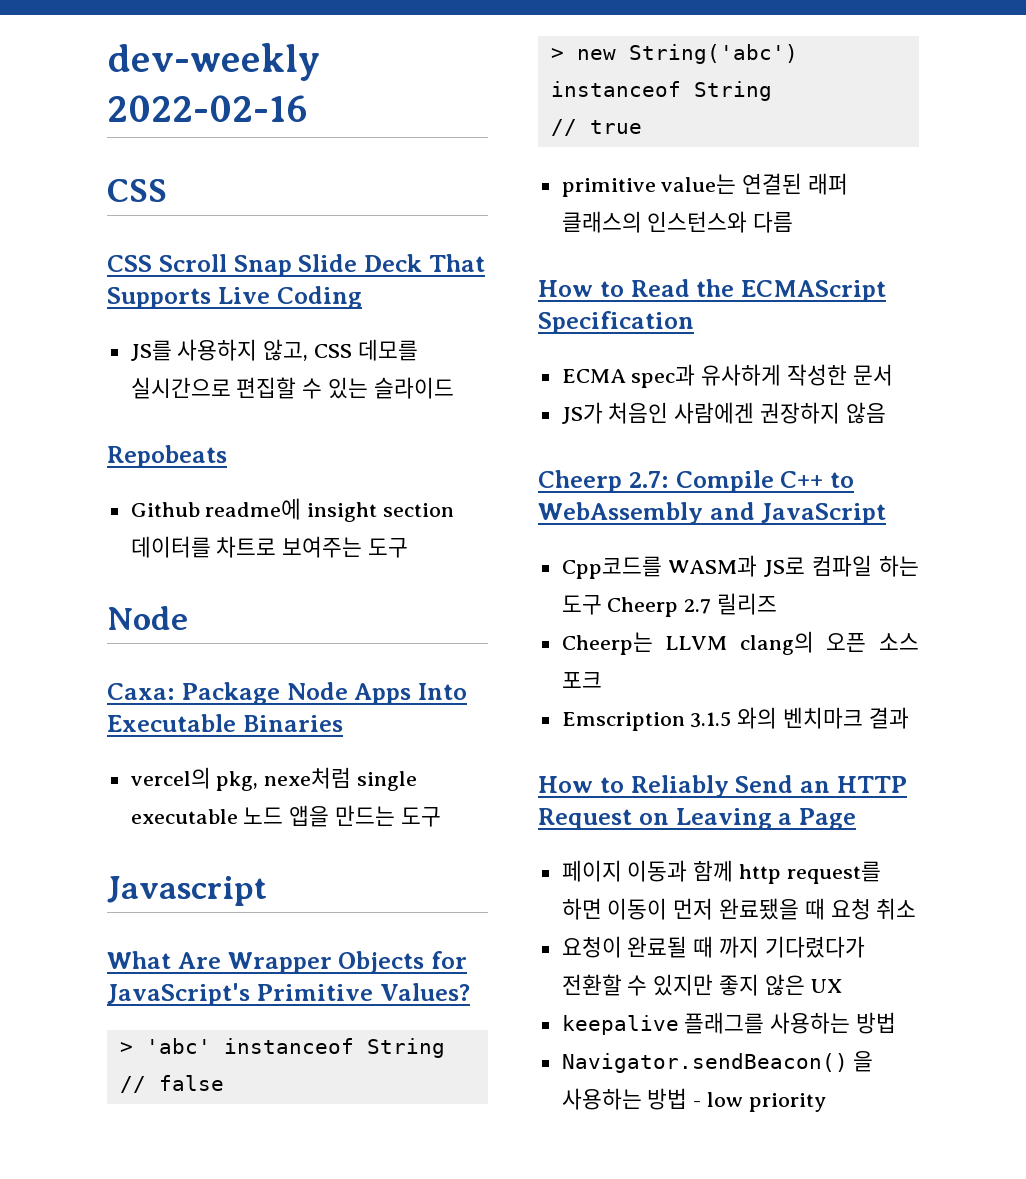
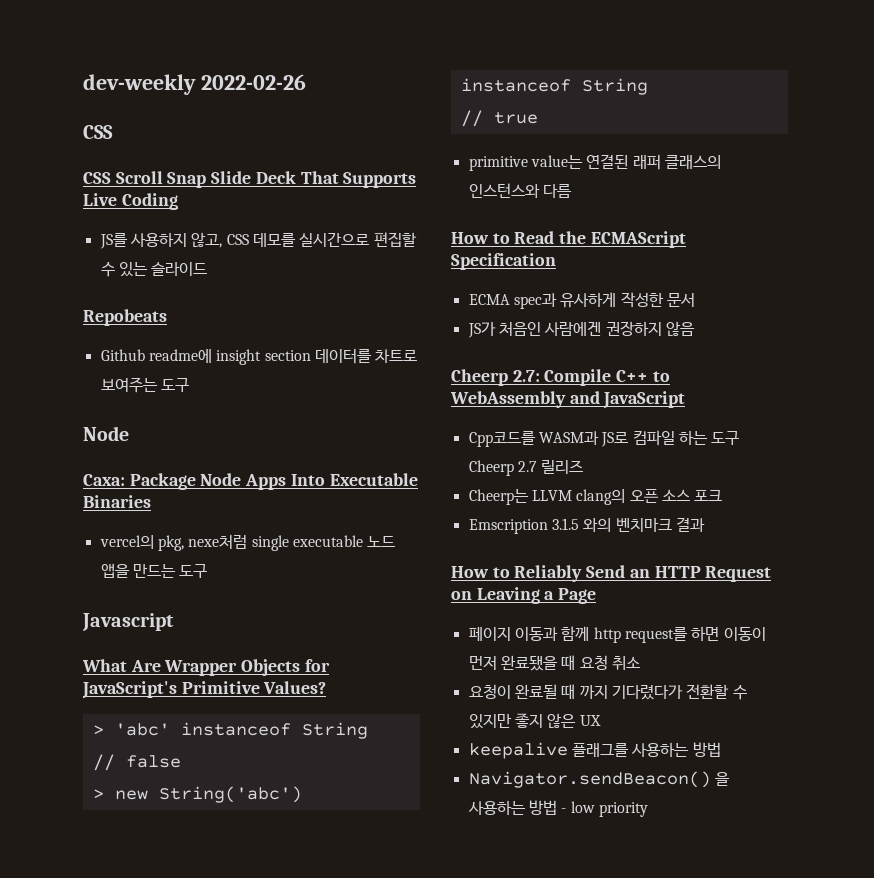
- dev-weekly 2022-02-16
+ dev-weekly 2022-02-26

